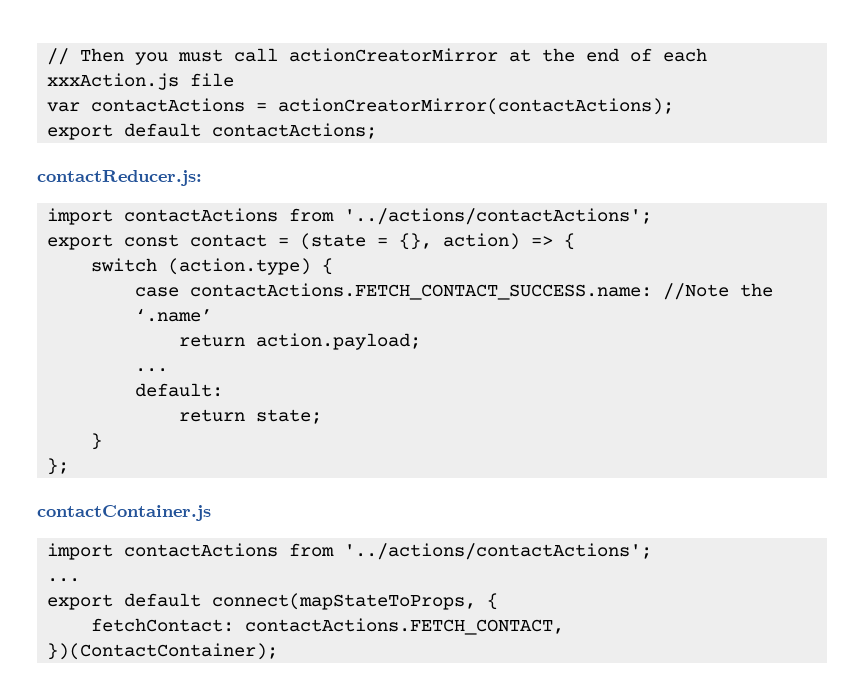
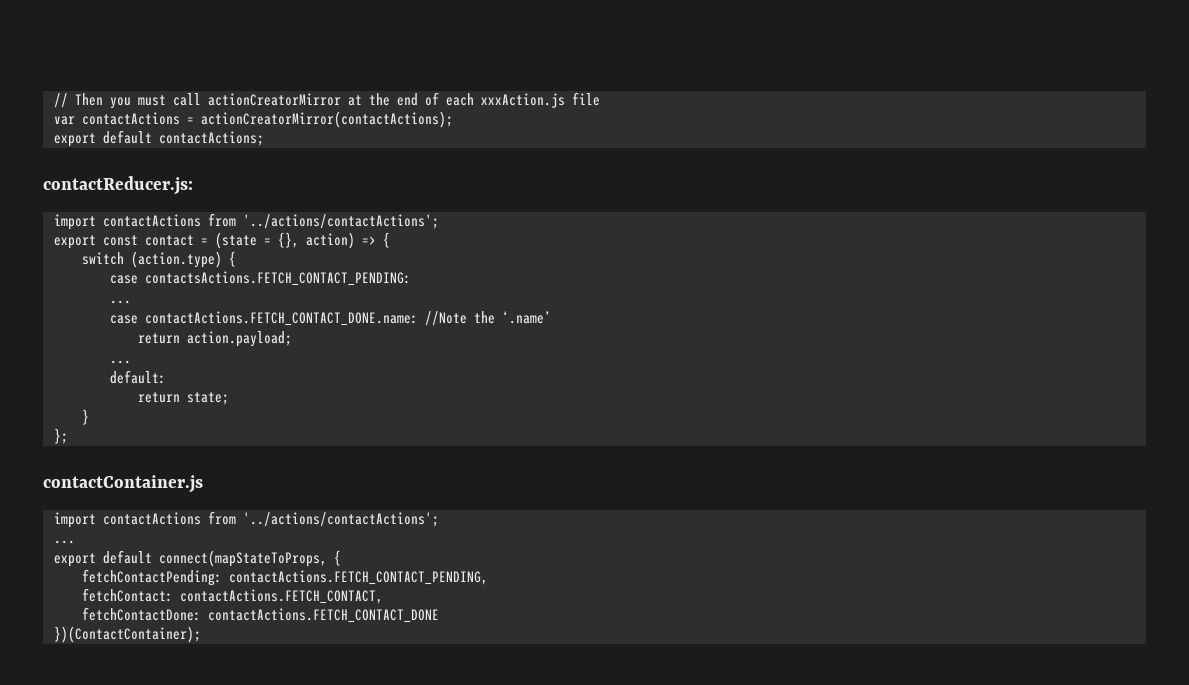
- case contactActions.FETCH_CONTACT_SUCCESS.name: //Note the ‘.name’
+ case contactsActions.FETCH_CONTACT_PENDING:
+ ...
+ case contactActions.FETCH_CONTACT_DONE.name: //Note the ‘.name’
+ fetchContactPending: contactActions.FETCH_CONTACT_PENDING,
+ fetchContactDone: contactActions.FETCH_CONTACT_DONE

